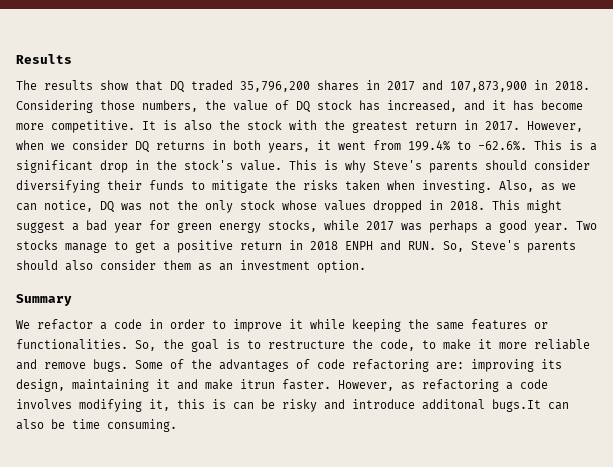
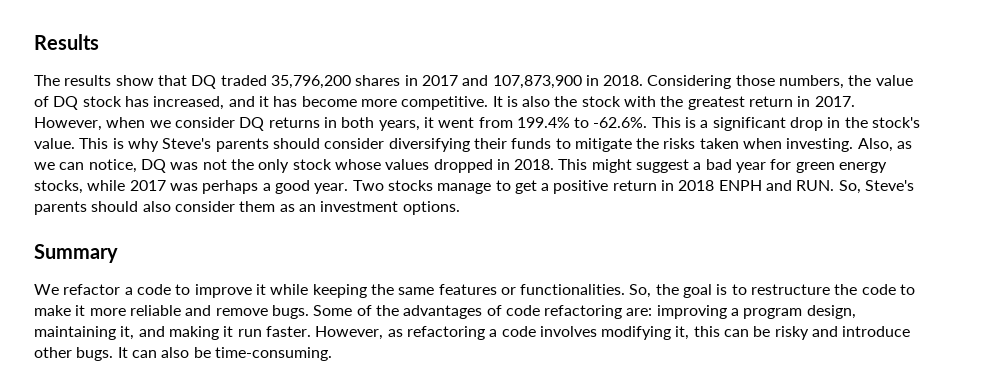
- Two stocks manage to get a positive return in 2018 ENPH and RUN. So, Steve's parents should also consider them as an investment option.
+ Two stocks manage to get a positive return in 2018 ENPH and RUN. So, Steve's parents should also consider them as an investment options.
- We refactor a code in order to improve it while keeping the same features or functionalities.
+ We refactor a code to improve it while keeping the same features or functionalities.
- So, the goal is to restructure the code, to make it more reliable and remove bugs.
+ So, the goal is to restructure the code to make it more reliable and remove bugs.
- Some of the advantages of code refactoring are: improving its design, maintaining it and make itrun faster.
+ Some of the advantages of code refactoring are: improving a program design, maintaining it, and making it run faster.
- However, as refactoring a code involves modifying it, this is can be risky and introduce additonal bugs.It can also be time consuming.
+ However, as refactoring a code involves modifying it, this can be risky and introduce other bugs. It can also be time-consuming.

